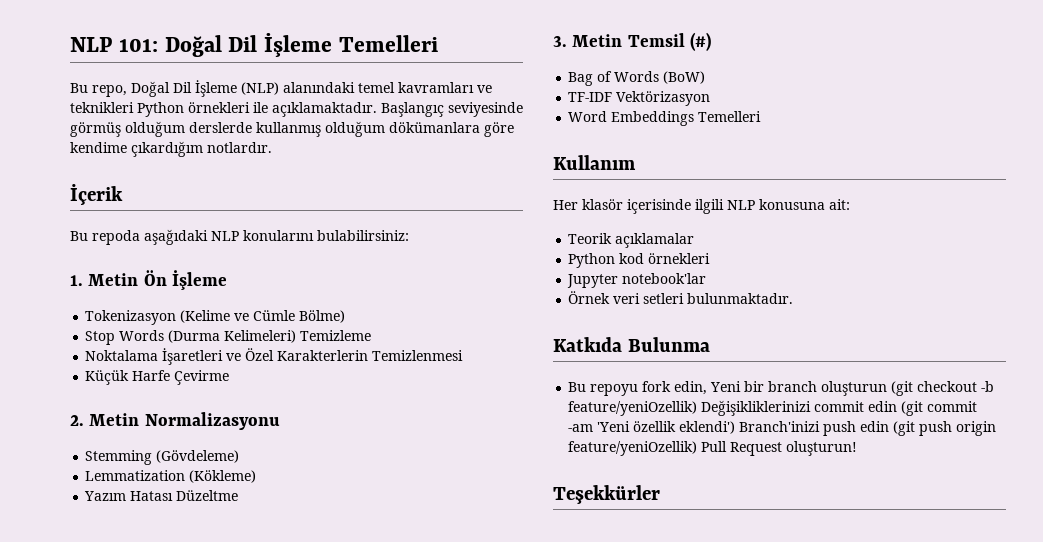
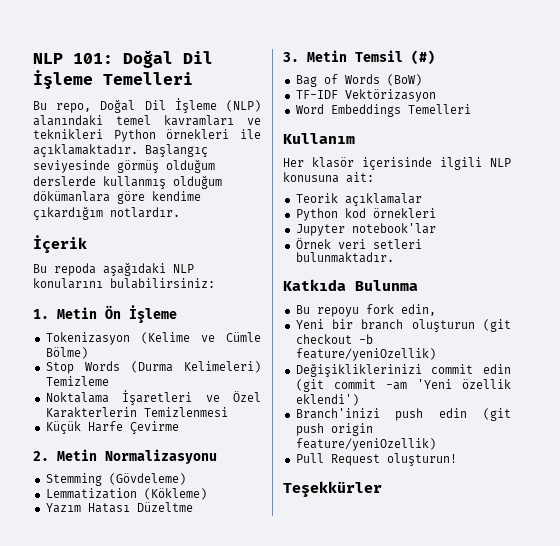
- Bu repoyu fork edin, Yeni bir branch oluşturun (git checkout -b feature/yeniOzellik) Değişikliklerinizi commit edin (git commit -am 'Yeni özellik eklendi') Branch'inizi push edin (git push origin feature/yeniOzellik) Pull Request oluşturun!
+ Bu repoyu fork edin,
+ Yeni bir branch oluşturun (git checkout -b feature/yeniOzellik)
+ Değişikliklerinizi commit edin (git commit -am 'Yeni özellik eklendi')
+ Branch'inizi push edin (git push origin feature/yeniOzellik)
+ Pull Request oluşturun!

